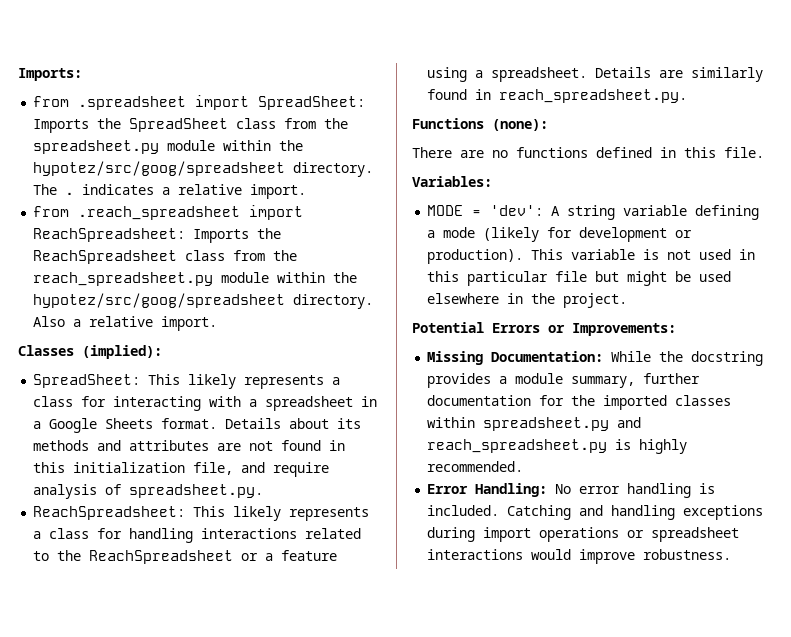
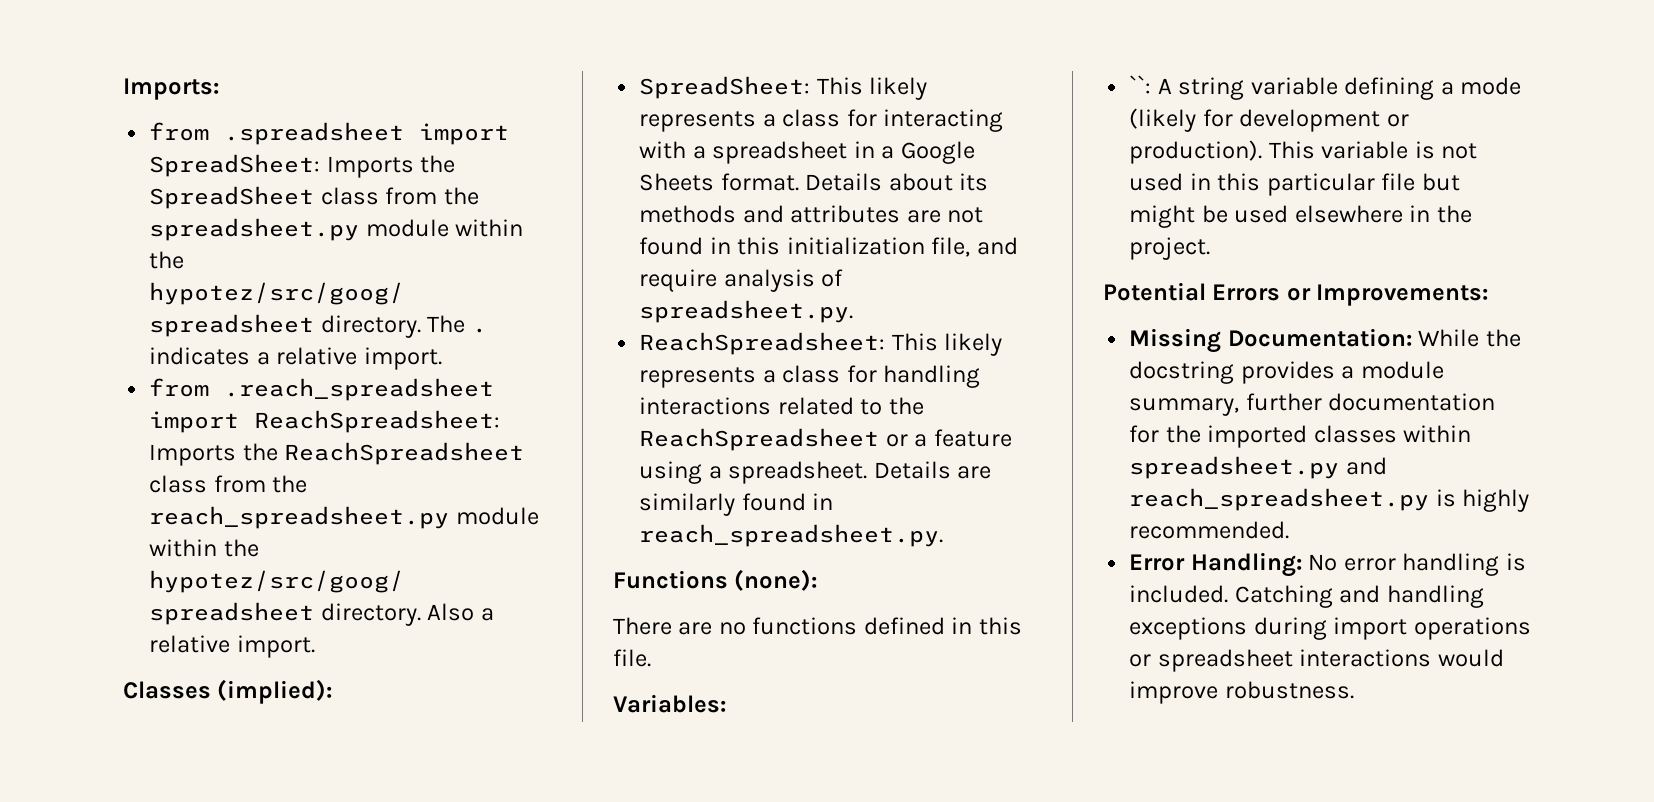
- MODE = 'dev': A string variable defining a mode (likely for development or production).
+ ``: A string variable defining a mode (likely for development or production).

